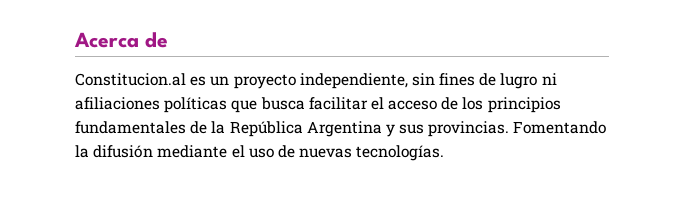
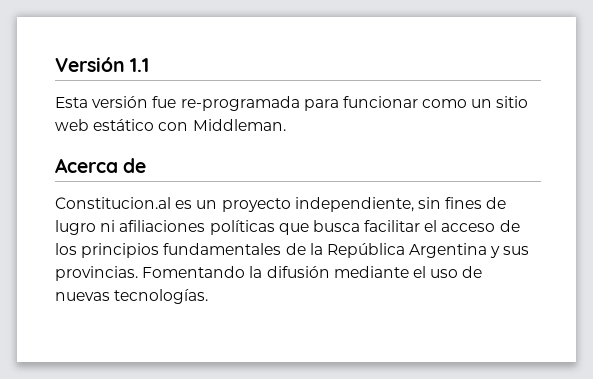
+ Versión 1.1
+ Esta versión fue re-programada para funcionar como un sitio web estático con Middleman.

